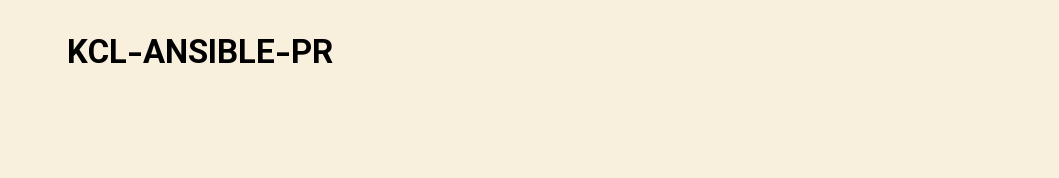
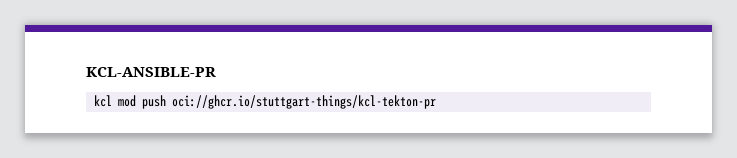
+ kcl mod push oci://ghcr.io/stuttgart-things/kcl-tekton-pr

